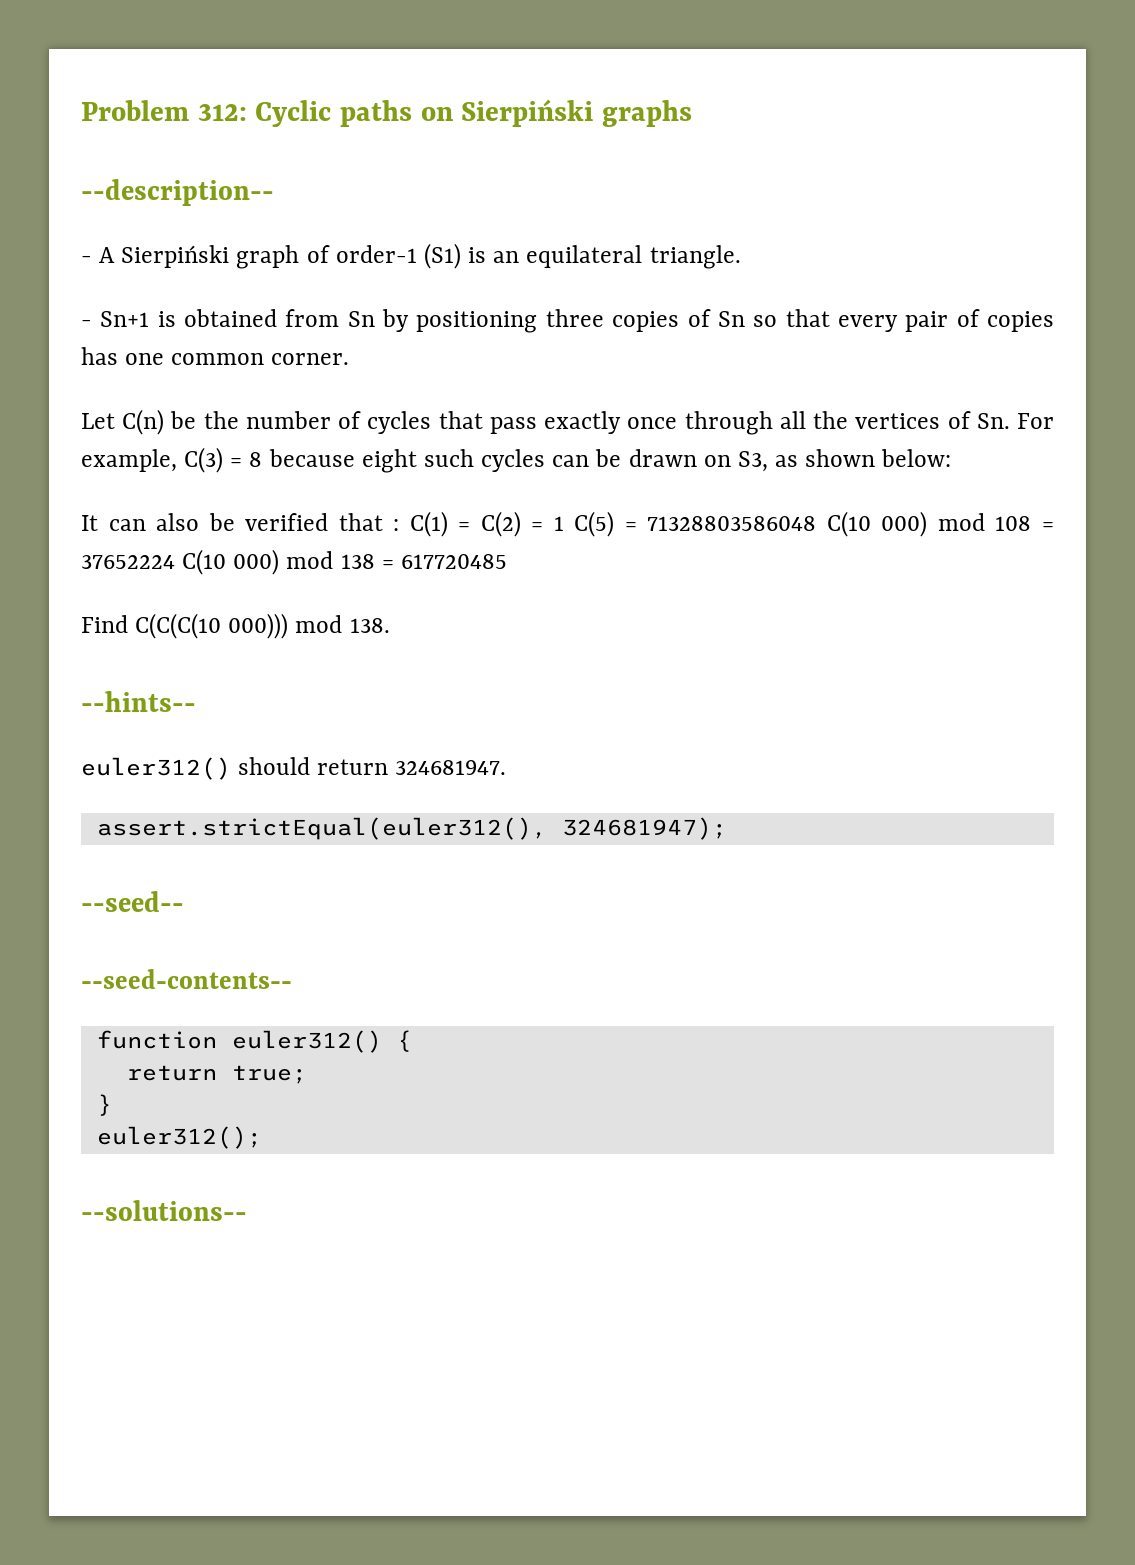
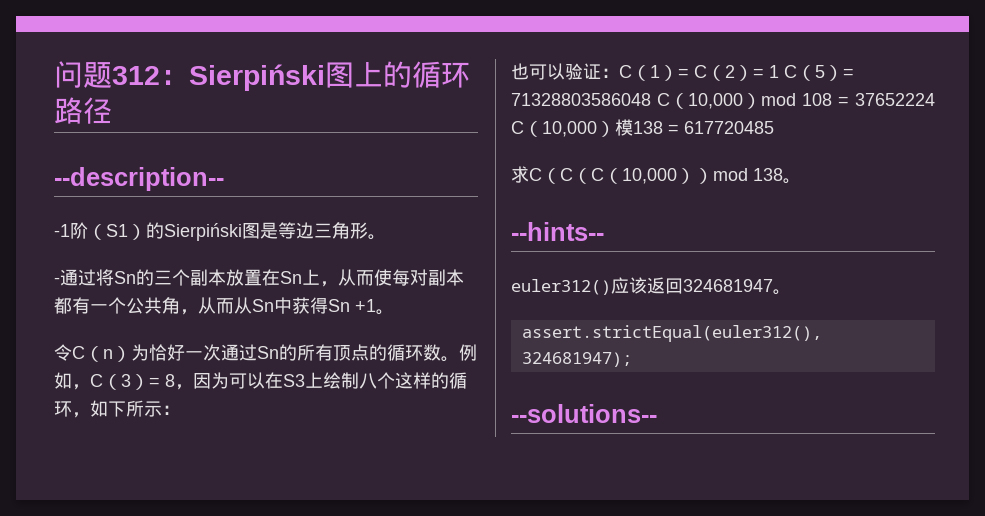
- Problem 312: Cyclic paths on Sierpiński graphs
+ 问题312：Sierpiński图上的循环路径
  --description--
- - A Sierpiński graph of order-1 (S1) is an equilateral triangle.
- - Sn+1 is obtained from Sn by positioning three copies of Sn so that every pair of copies has one common corner.
- Let C(n) be the number of cycles that pass exactly once through all the vertices of Sn. For example, C(3) = 8 because eight such cycles can be drawn on S3, as shown below:
- It can also be verified that : C(1) = C(2) = 1 C(5) = 71328803586048 C(10 000) mod 108 = 37652224 C(10 000) mod 138 = 617720485
+ -1阶（S1）的Sierpiński图是等边三角形。
+ -通过将Sn的三个副本放置在Sn上，从而使每对副本都有一个公共角，从而从Sn中获得Sn +1。
+ 令C（n）为恰好一次通过Sn的所有顶点的循环数。例如，C（3）= 8，因为可以在S3上绘制八个这样的循环，如下所示：
+ 也可以验证：C（1）= C（2）= 1 C（5）= 71328803586048 C（10,000）mod 108 = 37652224 C（10,000）模138 = 617720485
- Find C(C(C(10 000))) mod 138.
+ 求C（C（C（10,000））mod 138。
- euler312() should return 324681947.
+ euler312()应该返回324681947。
- --seed--
- --seed-contents--
- function euler312() {
- return true;
- }
- euler312();

